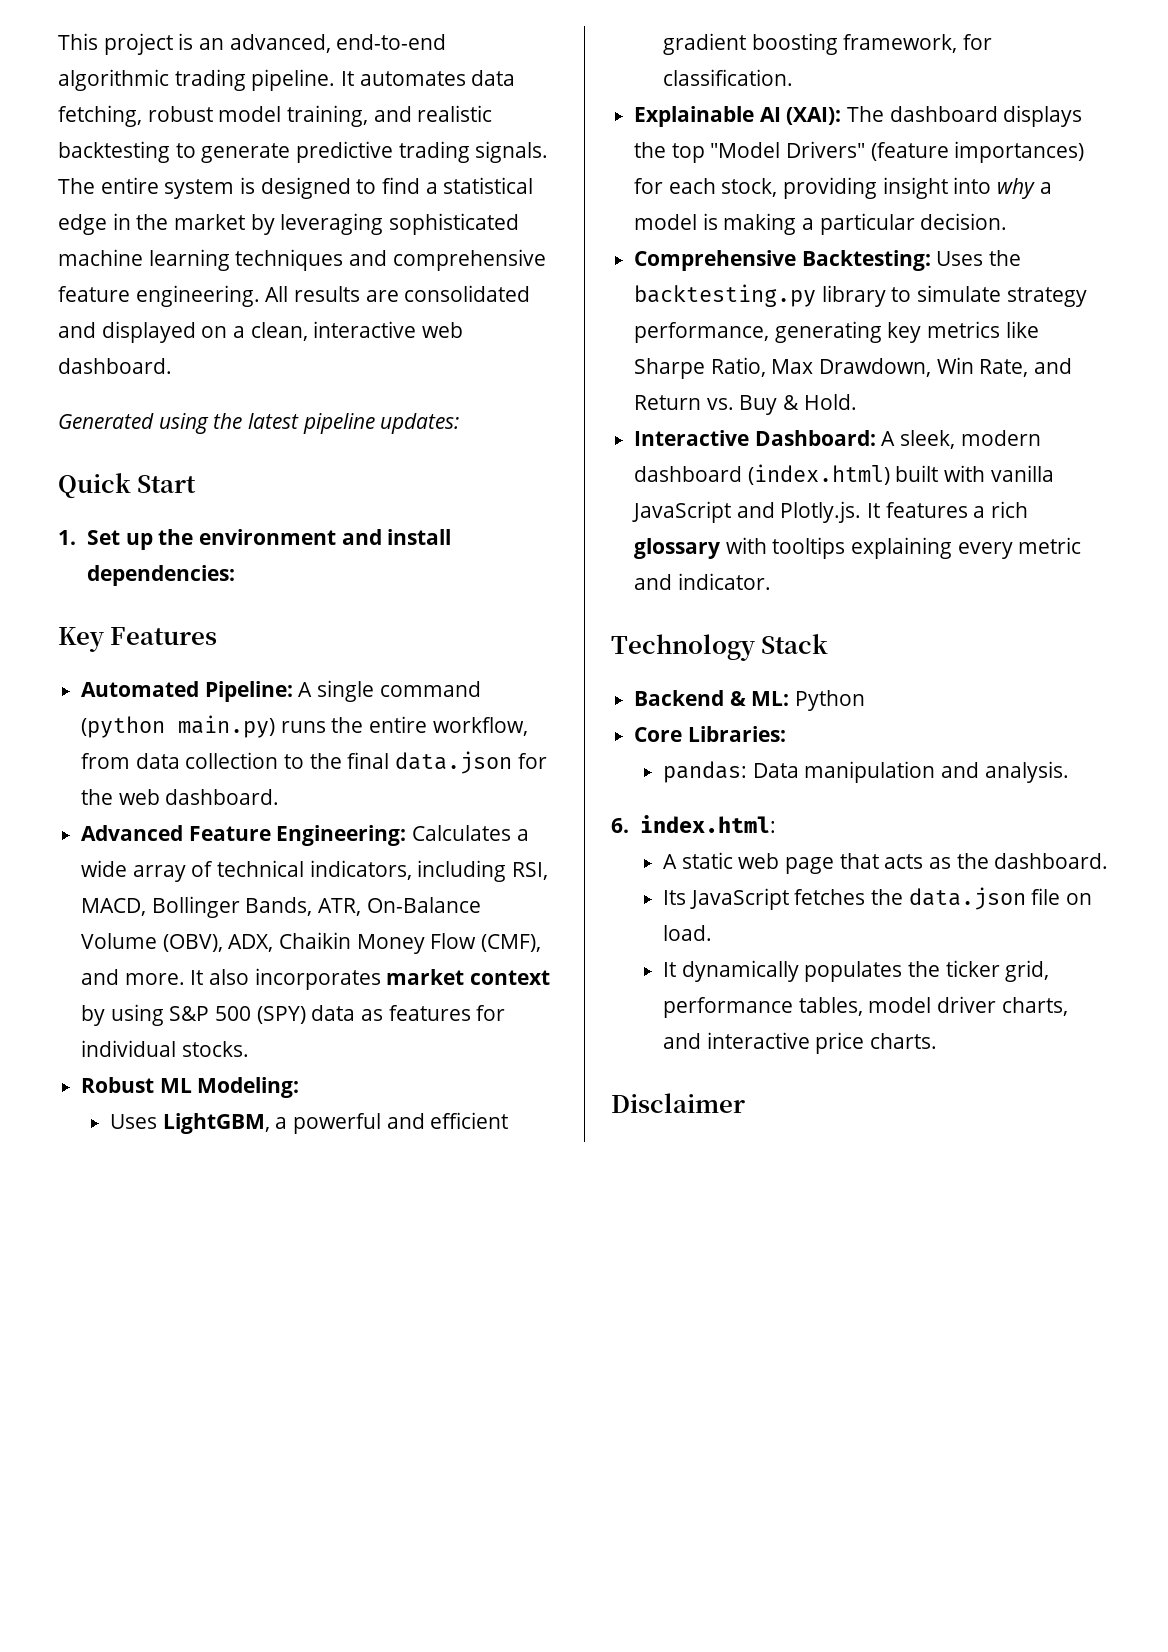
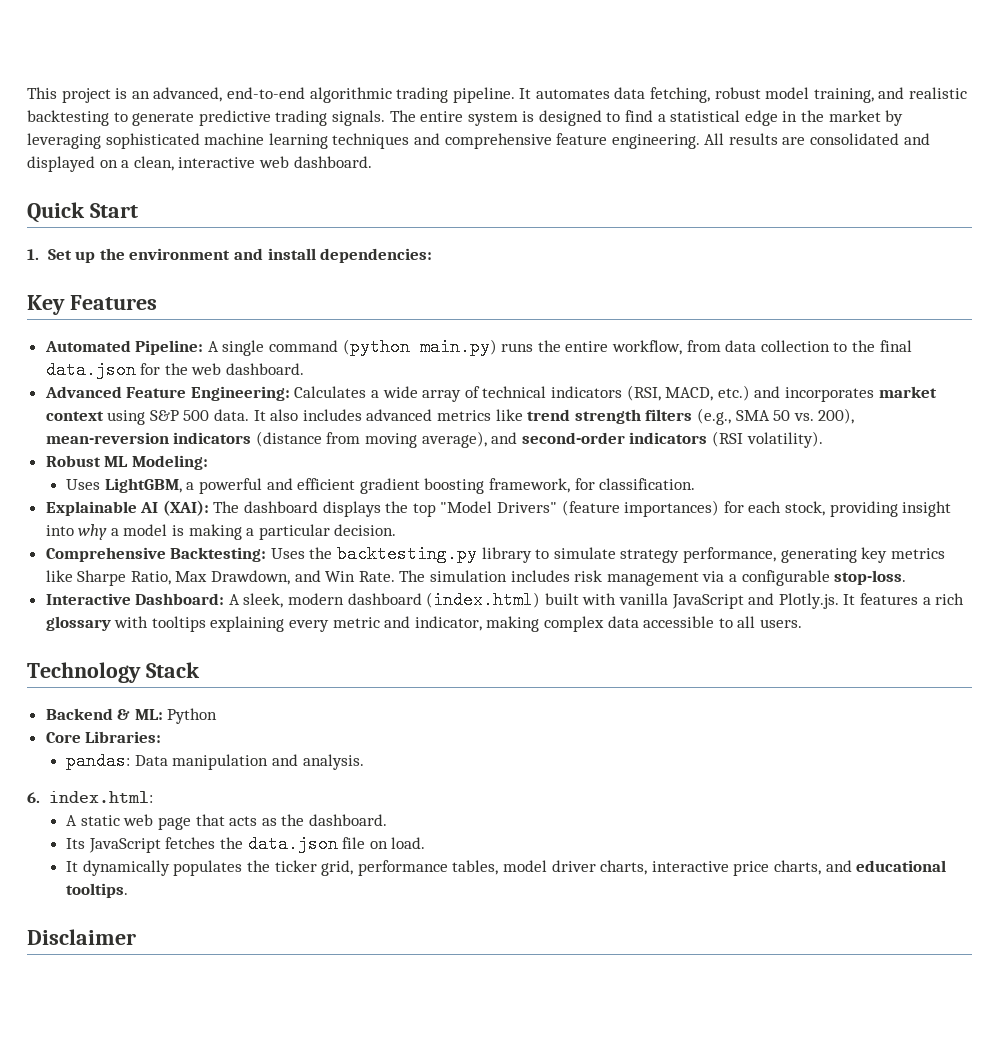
- Generated using the latest pipeline updates:
- Advanced Feature Engineering: Calculates a wide array of technical indicators, including RSI, MACD, Bollinger Bands, ATR, On-Balance Volume (OBV), ADX, Chaikin Money Flow (CMF), and more. It also incorporates market context by using S&P 500 (SPY) data as features for individual stocks.
+ Advanced Feature Engineering: Calculates a wide array of technical indicators (RSI, MACD, etc.) and incorporates market context using S&P 500 data. It also includes advanced metrics like trend strength filters (e.g., SMA 50 vs. 200), mean-reversion indicators (distance from moving average), and second-order indicators (RSI volatility).
- Comprehensive Backtesting: Uses the backtesting.py library to simulate strategy performance, generating key metrics like Sharpe Ratio, Max Drawdown, Win Rate, and Return vs. Buy & Hold.
+ Comprehensive Backtesting: Uses the backtesting.py library to simulate strategy performance, generating key metrics like Sharpe Ratio, Max Drawdown, and Win Rate. The simulation includes risk management via a configurable stop-loss.
- Interactive Dashboard: A sleek, modern dashboard (index.html) built with vanilla JavaScript and Plotly.js. It features a rich glossary with tooltips explaining every metric and indicator.
+ Interactive Dashboard: A sleek, modern dashboard (index.html) built with vanilla JavaScript and Plotly.js. It features a rich glossary with tooltips explaining every metric and indicator, making complex data accessible to all users.
- It dynamically populates the ticker grid, performance tables, model driver charts, and interactive price charts.
+ It dynamically populates the ticker grid, performance tables, model driver charts, interactive price charts, and educational tooltips.

